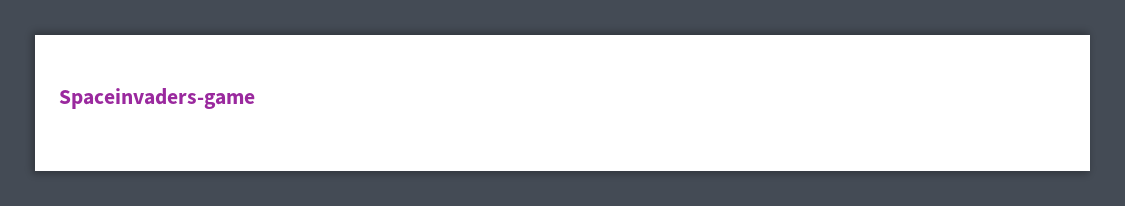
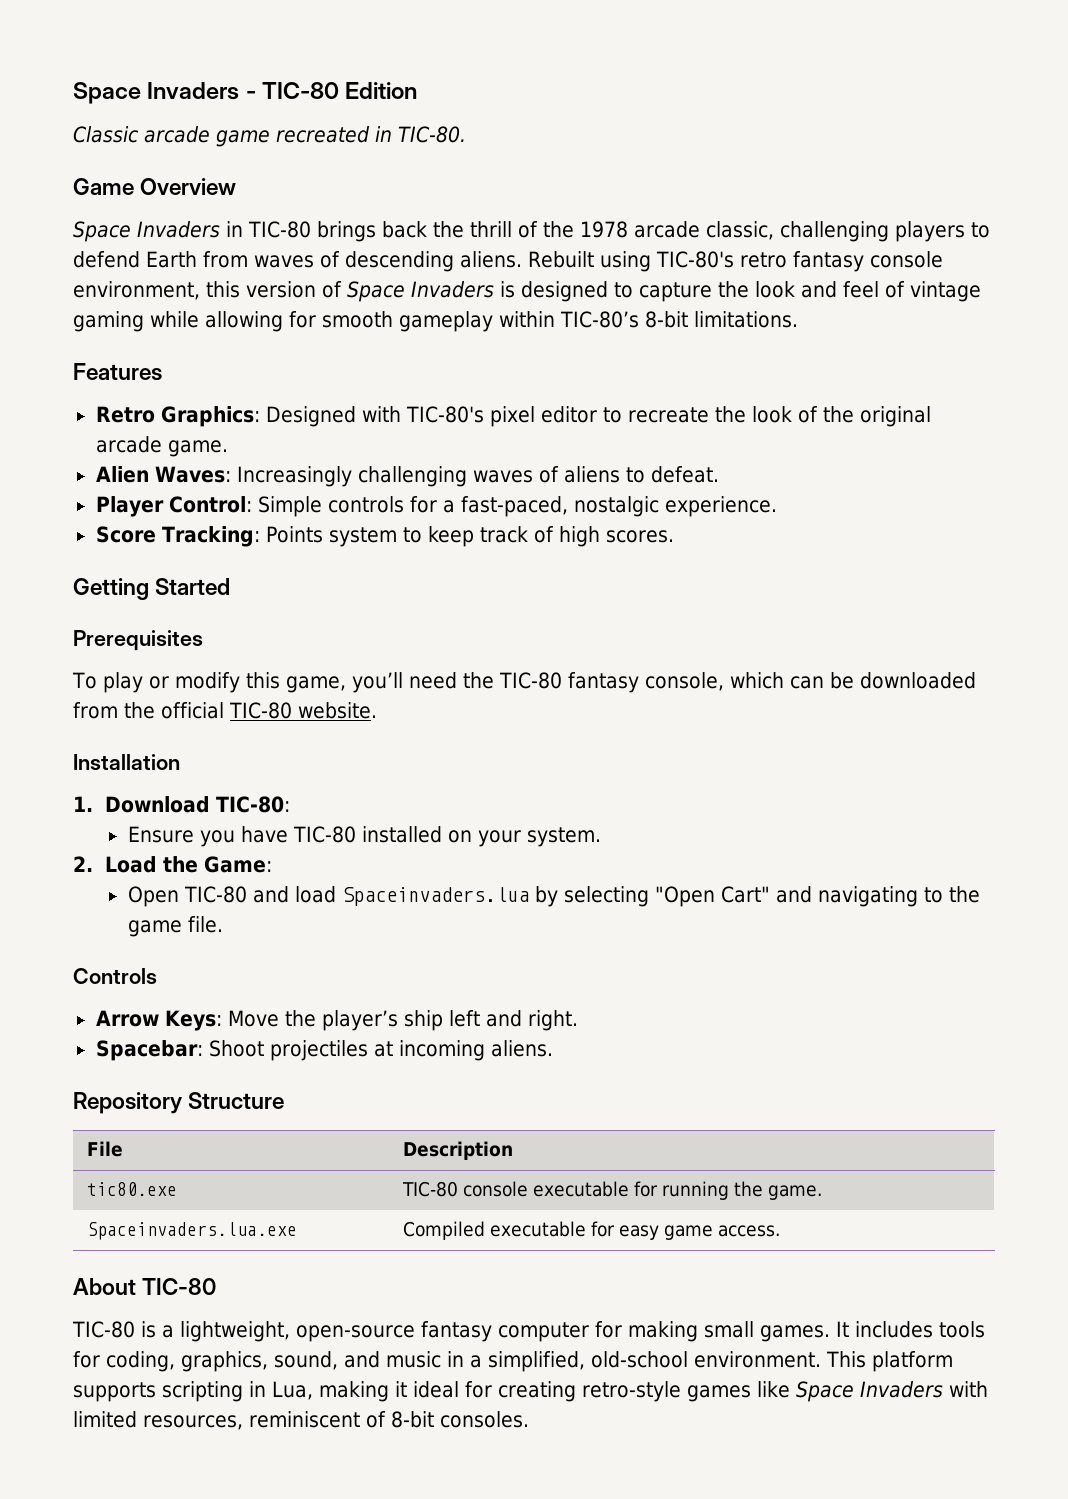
- Spaceinvaders-game
+ Space Invaders - TIC-80 Edition
+ Classic arcade game recreated in TIC-80.
+ Game Overview
+ Space Invaders in TIC-80 brings back the thrill of the 1978 arcade classic, challenging players to defend Earth from waves of descending aliens. Rebuilt using TIC-80's retro fantasy console environment, this version of Space Invaders is designed to capture the look and feel of vintage gaming while allowing for smooth gameplay within TIC-80’s 8-bit limitations.
+ Features
+ Retro Graphics: Designed with TIC-80's pixel editor to recreate the look of the original arcade game.
+ Alien Waves: Increasingly challenging waves of aliens to defeat.
+ Player Control: Simple controls for a fast-paced, nostalgic experience.
+ Score Tracking: Points system to keep track of high scores.
+ Getting Started
+ Prerequisites
+ To play or modify this game, you’ll need the TIC-80 fantasy console, which can be downloaded from the official TIC-80 website.
+ Installation
+ 1. Download TIC-80:
+ Ensure you have TIC-80 installed on your system.
+ 2. Load the Game:
+ Open TIC-80 and load Spaceinvaders.lua by selecting "Open Cart" and navigating to the game file.
+ Controls
+ Arrow Keys: Move the player’s ship left and right.
+ Spacebar: Shoot projectiles at incoming aliens.
+ Repository Structure
+ File | Description
+ tic80.exe | TIC-80 console executable for running the game.
+ Spaceinvaders.lua.exe | Compiled executable for easy game access.
+ About TIC-80
+ TIC-80 is a lightweight, open-source fantasy computer for making small games. It includes tools for coding, graphics, sound, and music in a simplified, old-school environment. This platform supports scripting in Lua, making it ideal for creating retro-style games like Space Invaders with limited resources, reminiscent of 8-bit consoles.

